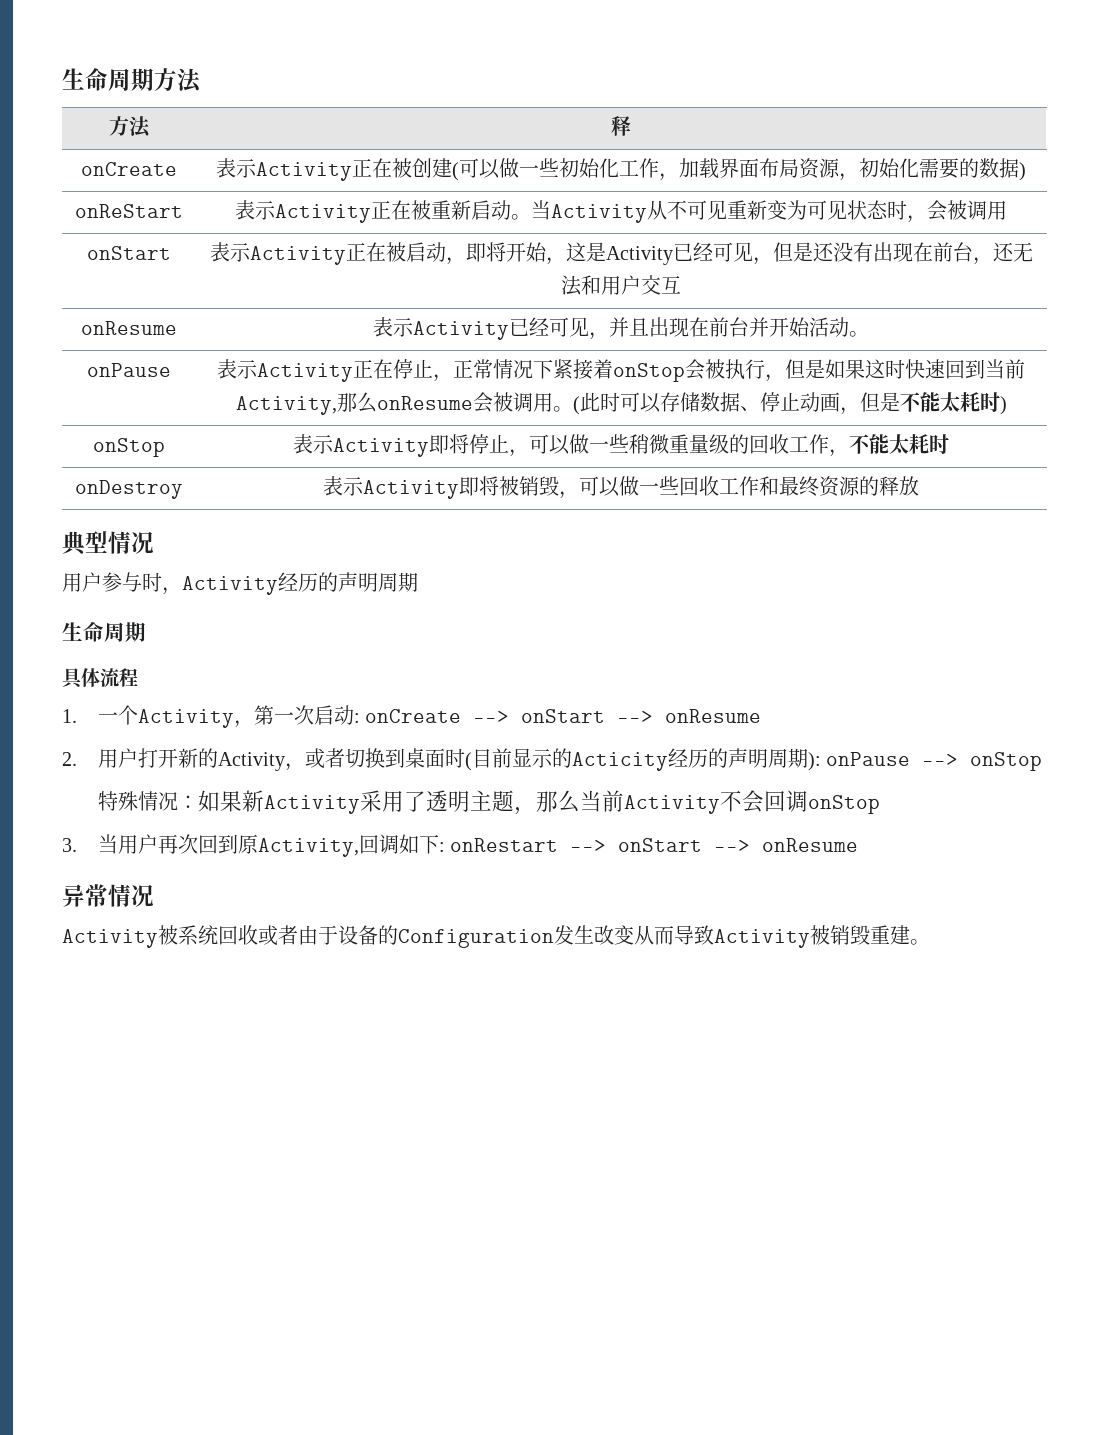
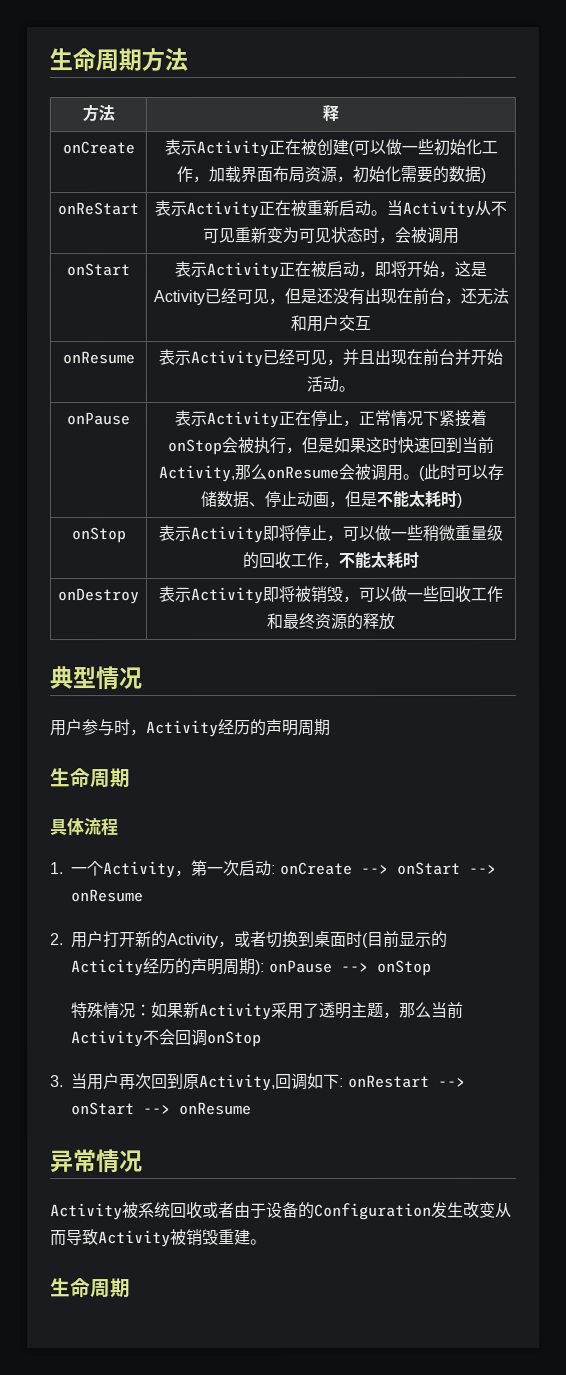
  Activity被系统回收或者由于设备的Configuration发生改变从而导致Activity被销毁重建。
+ 生命周期

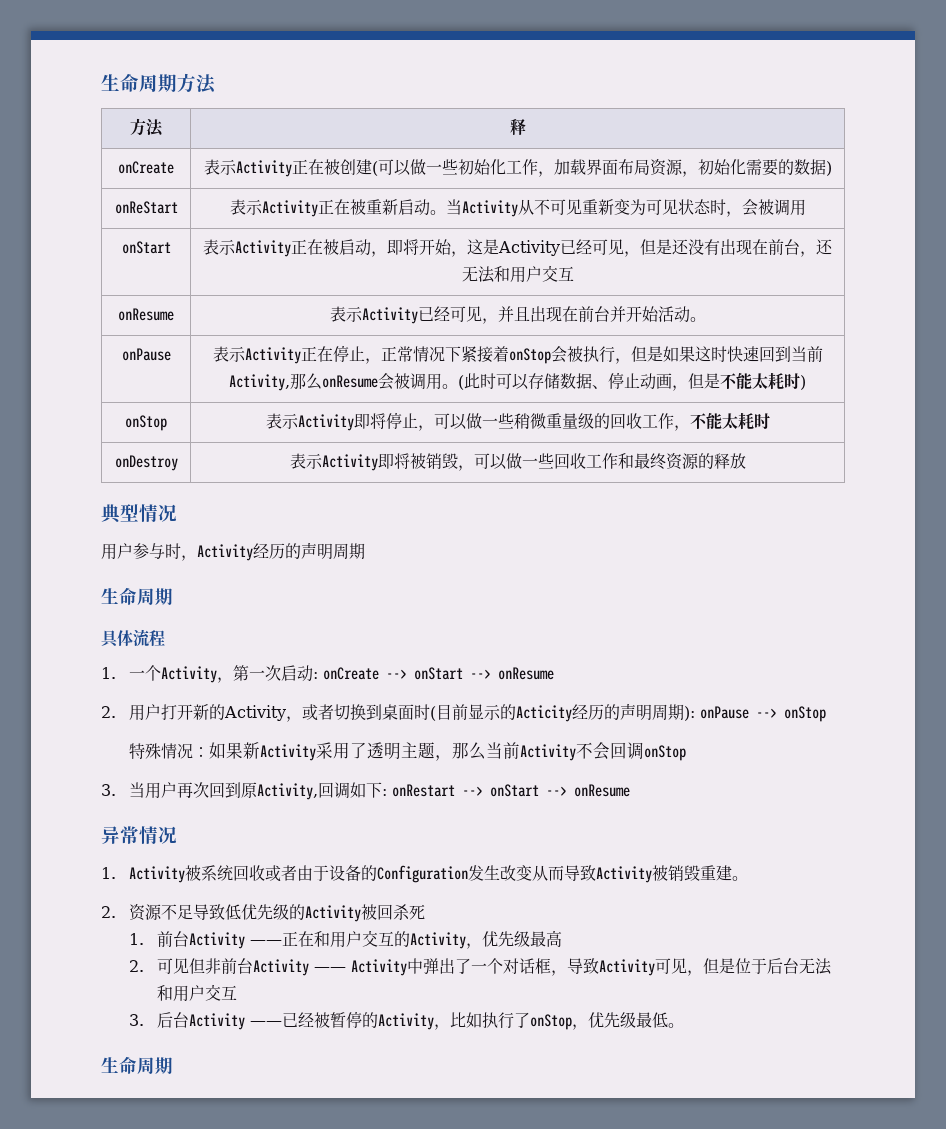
- Activity被系统回收或者由于设备的Configuration发生改变从而导致Activity被销毁重建。
+ 1. Activity被系统回收或者由于设备的Configuration发生改变从而导致Activity被销毁重建。
+ 2.资源不足导致低优先级的Activity被回杀死
+ 1.前台Activity ——正在和用户交互的Activity，优先级最高
+ 2.可见但非前台Activity —— Activity中弹出了一个对话框，导致Activity可见，但是位于后台无法和用户交互
+ 3.后台Activity ——已经被暂停的Activity，比如执行了onStop，优先级最低。

